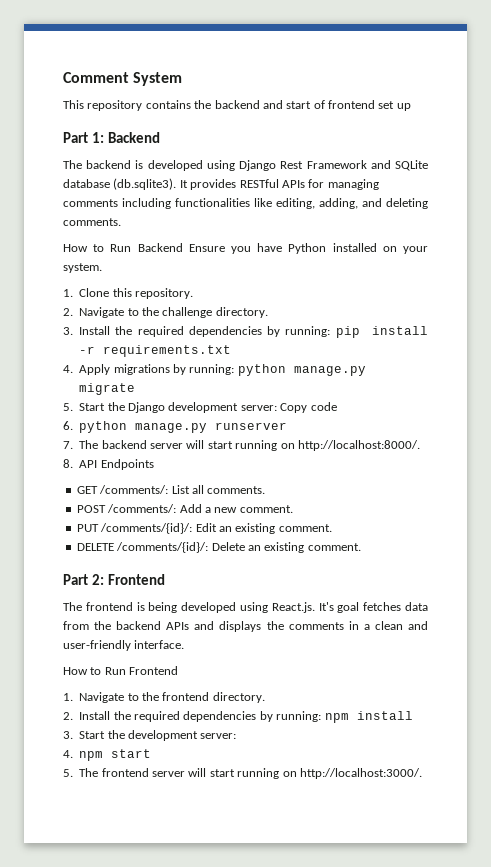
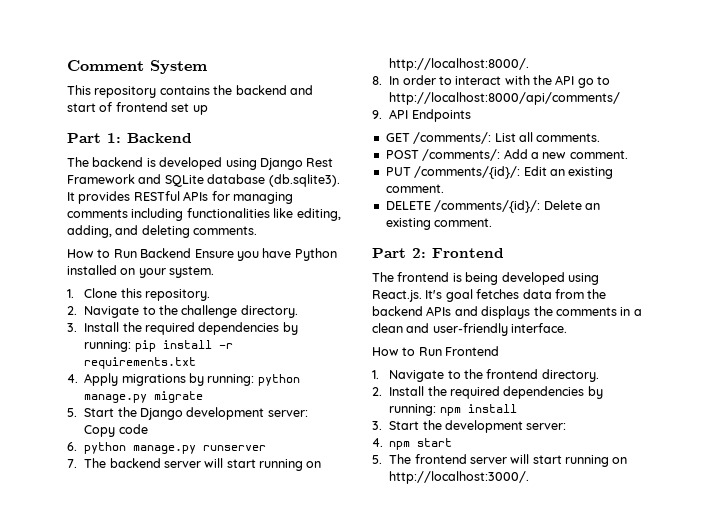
- 8. API Endpoints
+ 8. In order to interact with the API go to http://localhost:8000/api/comments/
+ 9. API Endpoints

